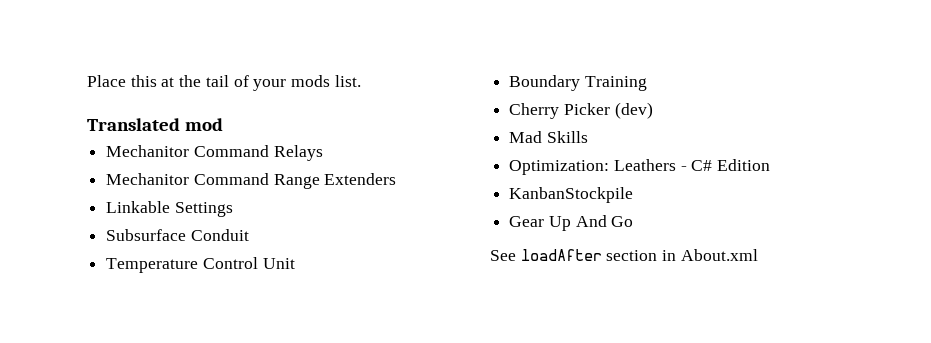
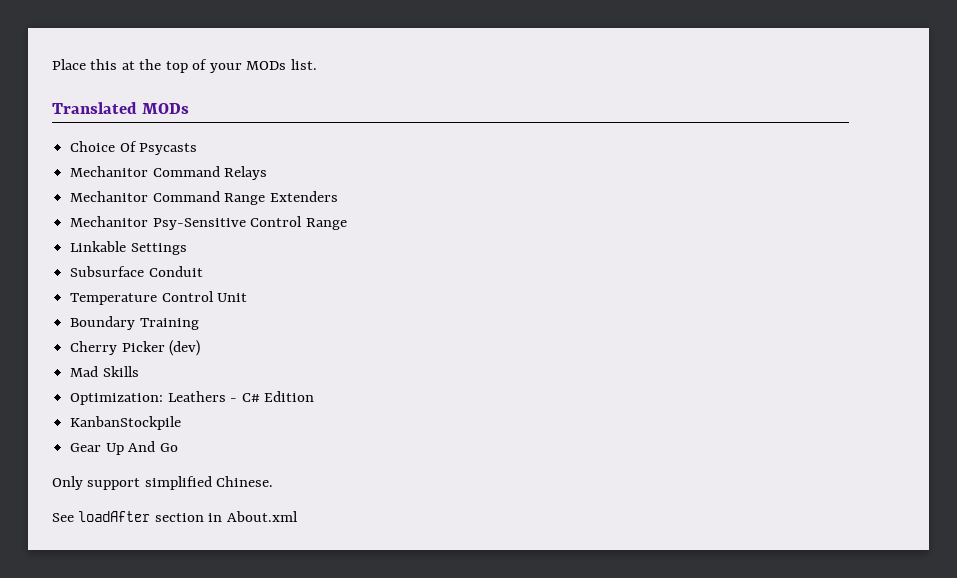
- Place this at the tail of your mods list.
+ Place this at the top of your MODs list.
- Translated mod
+ Translated MODs
+ Choice Of Psycasts
+ Mechanitor Psy-Sensitive Control Range
+ Only support simplified Chinese.

